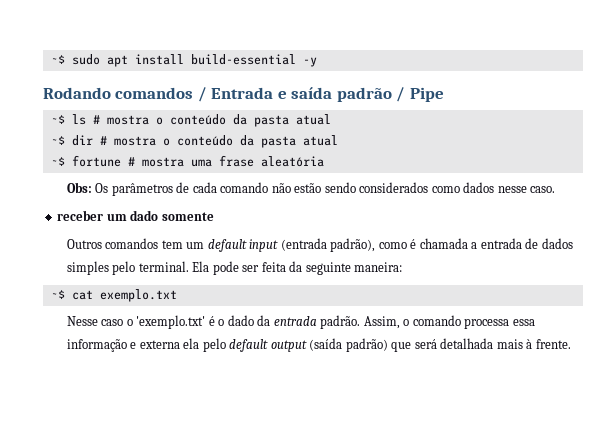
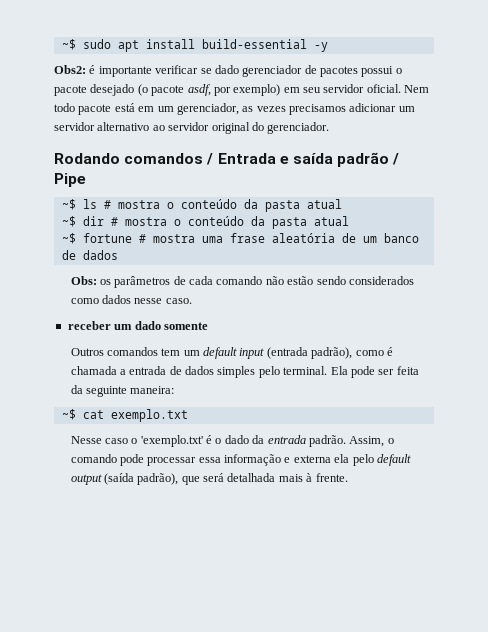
+ Obs2: é importante verificar se dado gerenciador de pacotes possui o pacote desejado (o pacote asdf, por exemplo) em seu servidor oficial. Nem todo pacote está em um gerenciador, as vezes precisamos adicionar um servidor alternativo ao servidor original do gerenciador.
- ~$ fortune # mostra uma frase aleatória
+ ~$ fortune # mostra uma frase aleatória de um banco de dados
- Obs: Os parâmetros de cada comando não estão sendo considerados como dados nesse caso.
+ Obs: os parâmetros de cada comando não estão sendo considerados como dados nesse caso.
- Assim, o comando processa essa informação e externa ela pelo default output (saída padrão) que será detalhada mais à frente.
+ Assim, o comando pode processar essa informação e externa ela pelo default output (saída padrão), que será detalhada mais à frente.

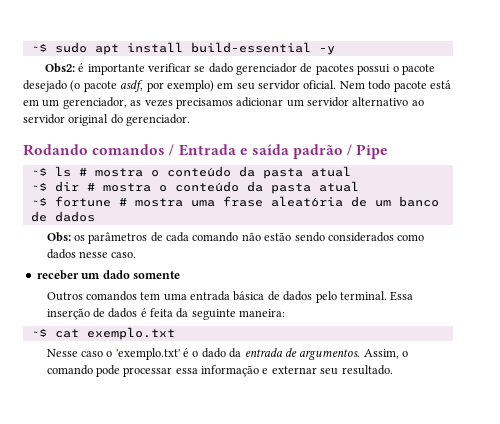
- Outros comandos tem um default input (entrada padrão), como é chamada a entrada de dados simples pelo terminal.
+ Outros comandos tem uma entrada básica de dados pelo terminal.
- Ela pode ser feita da seguinte maneira:
+ Essa inserção de dados é feita da seguinte maneira:
- Nesse caso o 'exemplo.txt' é o dado da entrada padrão.
+ Nesse caso o 'exemplo.txt' é o dado da entrada de argumentos.
- Assim, o comando pode processar essa informação e externa ela pelo default output (saída padrão), que será detalhada mais à frente.
+ Assim, o comando pode processar essa informação e externar seu resultado.

